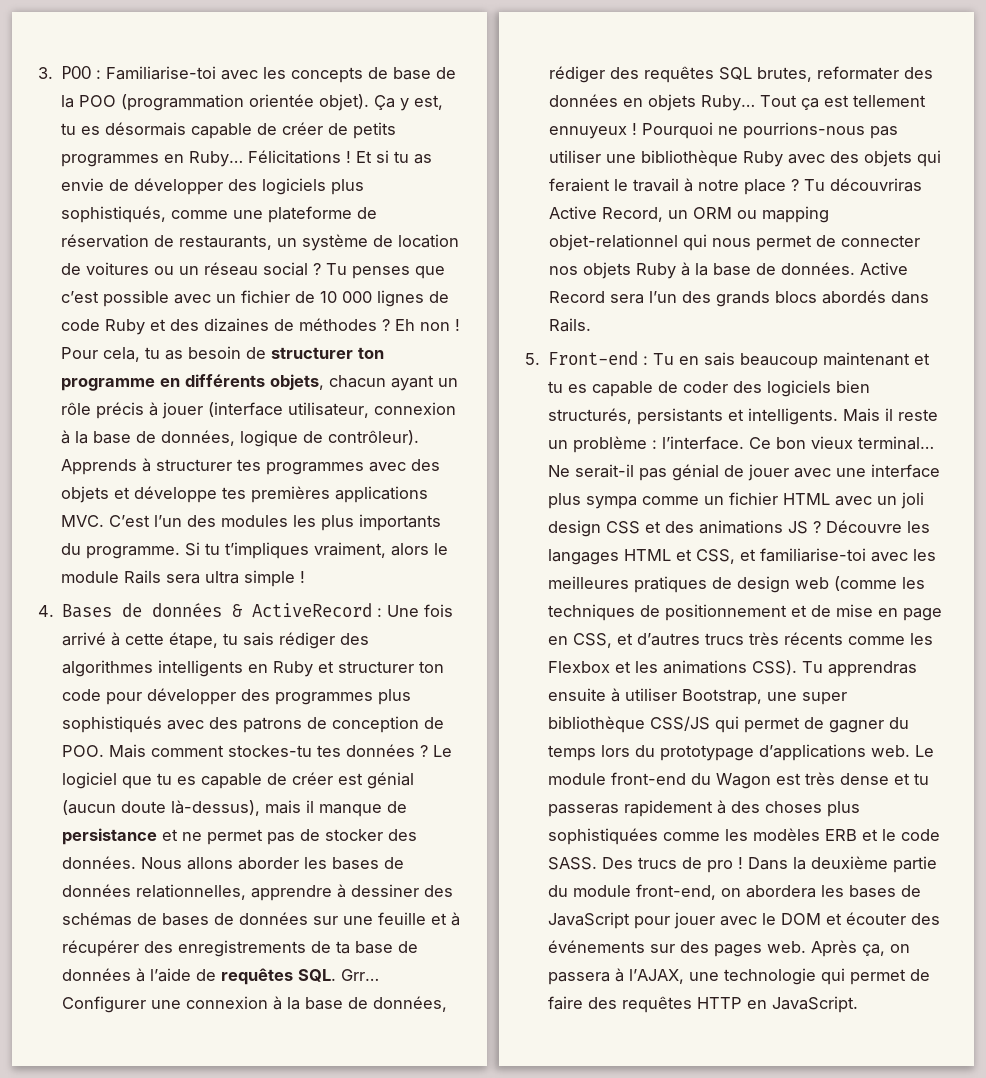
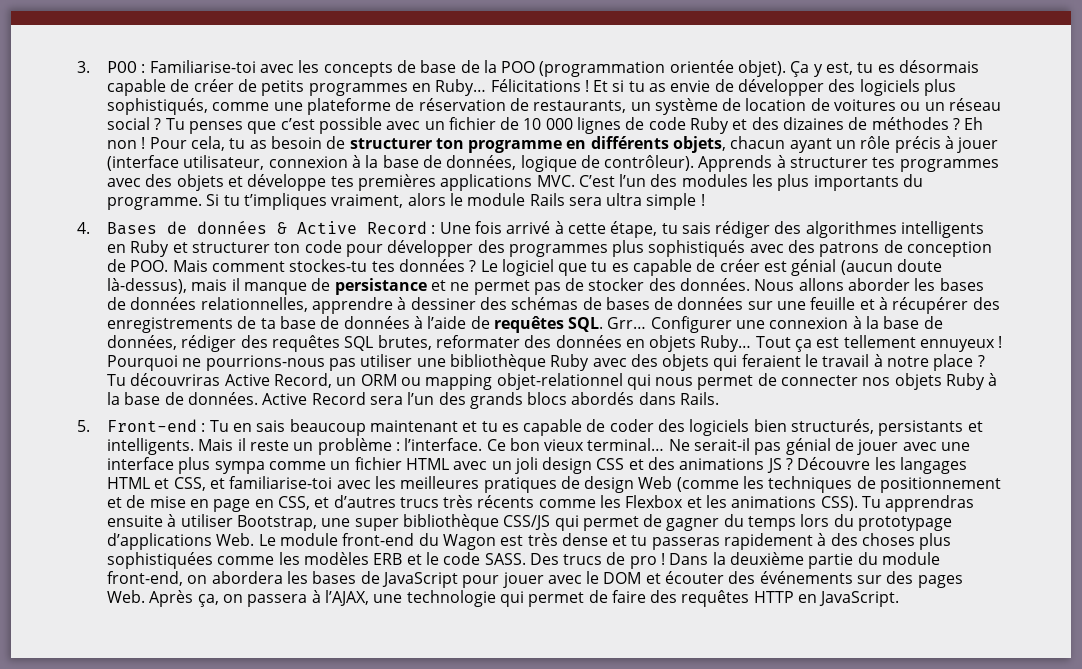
- 4. Bases de données & ActiveRecord : Une fois arrivé à cette étape, tu sais rédiger des algorithmes intelligents en Ruby et structurer ton code pour développer des programmes plus sophistiqués avec des patrons de conception de POO. Mais comment stockes-tu tes données ?
+ 4. Bases de données & Active Record : Une fois arrivé à cette étape, tu sais rédiger des algorithmes intelligents en Ruby et structurer ton code pour développer des programmes plus sophistiqués avec des patrons de conception de POO. Mais comment stockes-tu tes données ?
- Découvre les langages HTML et CSS, et familiarise-toi avec les meilleures pratiques de design web (comme les techniques de positionnement et de mise en page en CSS, et d’autres trucs très récents comme les Flexbox et les animations CSS).
+ Découvre les langages HTML et CSS, et familiarise-toi avec les meilleures pratiques de design Web (comme les techniques de positionnement et de mise en page en CSS, et d’autres trucs très récents comme les Flexbox et les animations CSS).
- Tu apprendras ensuite à utiliser Bootstrap, une super bibliothèque CSS/JS qui permet de gagner du temps lors du prototypage d’applications web. Le module front-end du Wagon est très dense et tu passeras rapidement à des choses plus sophistiquées comme les modèles ERB et le code SASS.
+ Tu apprendras ensuite à utiliser Bootstrap, une super bibliothèque CSS/JS qui permet de gagner du temps lors du prototypage d’applications Web. Le module front-end du Wagon est très dense et tu passeras rapidement à des choses plus sophistiquées comme les modèles ERB et le code SASS.
- Dans la deuxième partie du module front-end, on abordera les bases de JavaScript pour jouer avec le DOM et écouter des événements sur des pages web. Après ça, on passera à l’AJAX, une technologie qui permet de faire des requêtes HTTP en JavaScript.
+ Dans la deuxième partie du module front-end, on abordera les bases de JavaScript pour jouer avec le DOM et écouter des événements sur des pages Web. Après ça, on passera à l’AJAX, une technologie qui permet de faire des requêtes HTTP en JavaScript.

